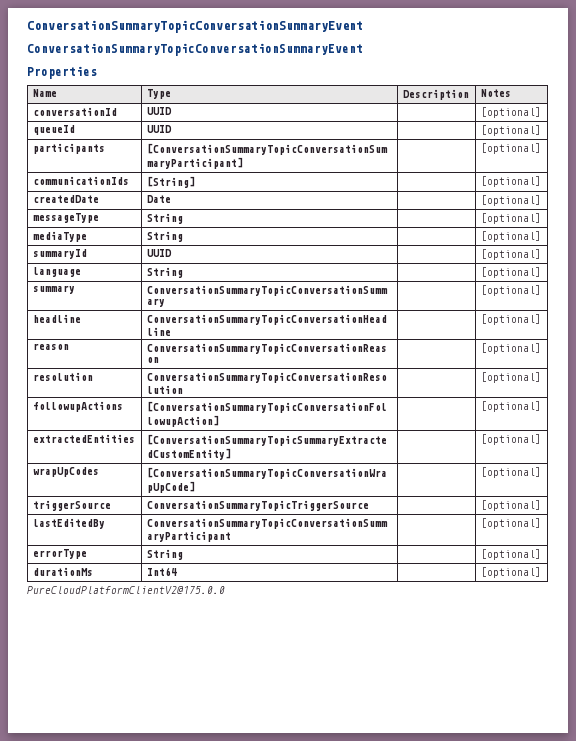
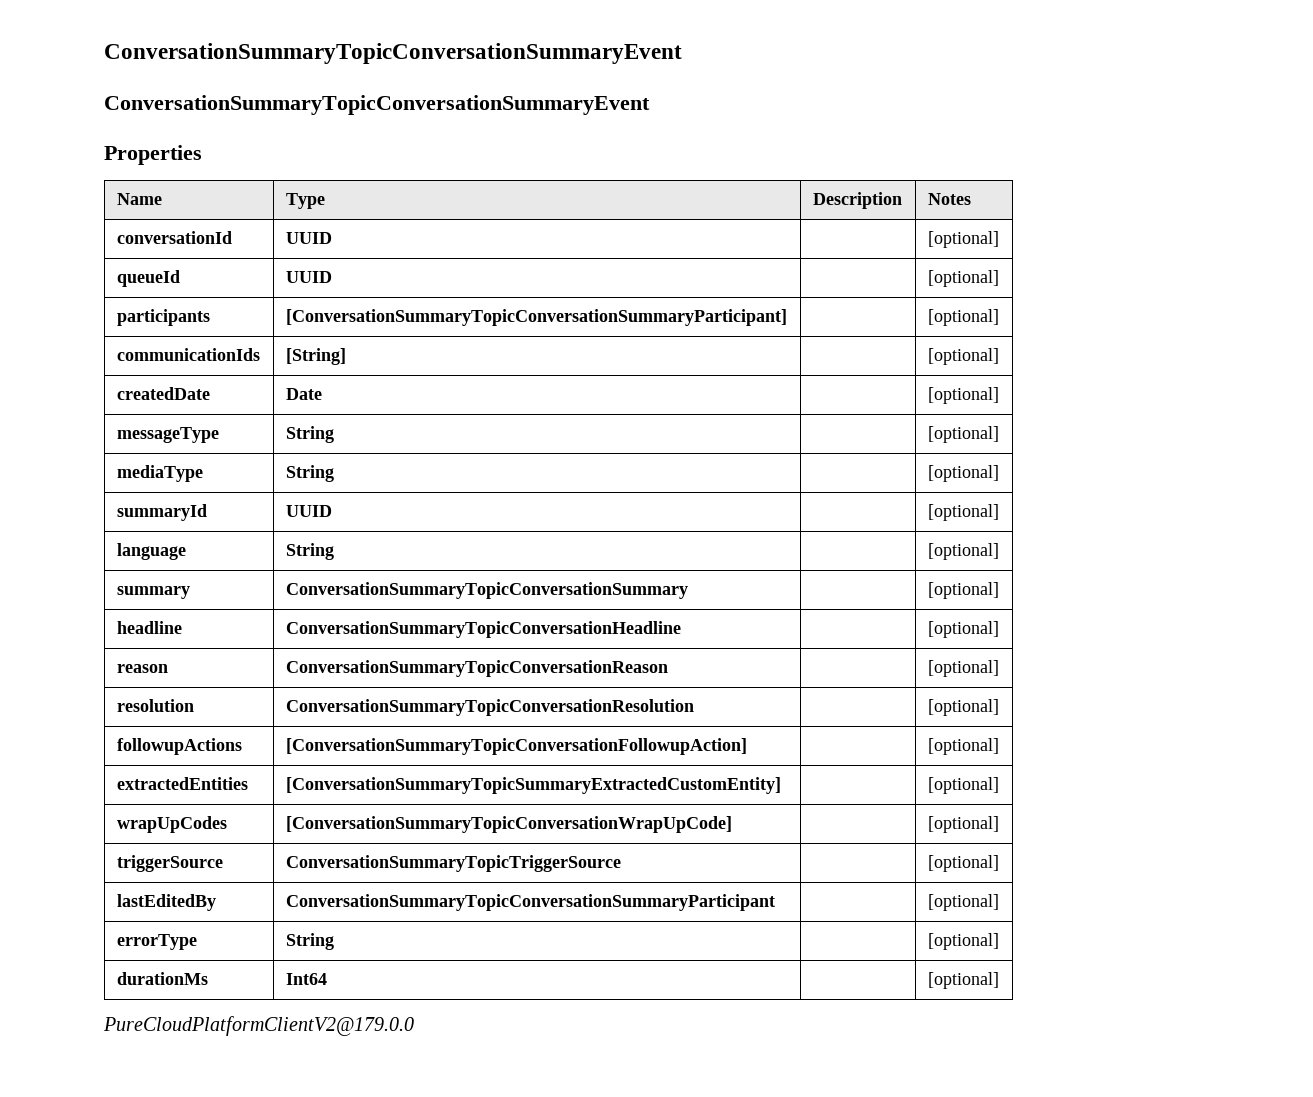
- PureCloudPlatformClientV2@175.0.0
+ PureCloudPlatformClientV2@179.0.0

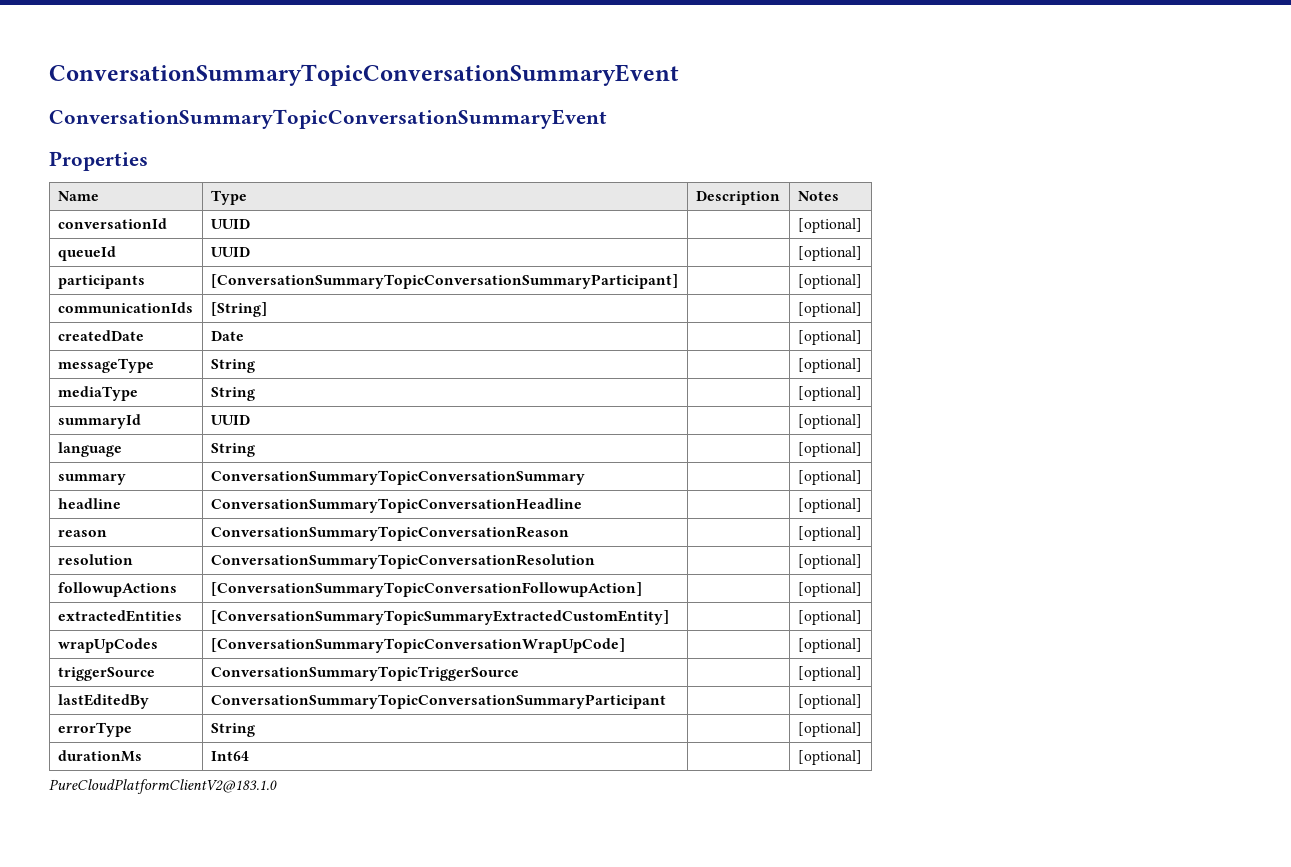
- PureCloudPlatformClientV2@179.0.0
+ PureCloudPlatformClientV2@183.1.0

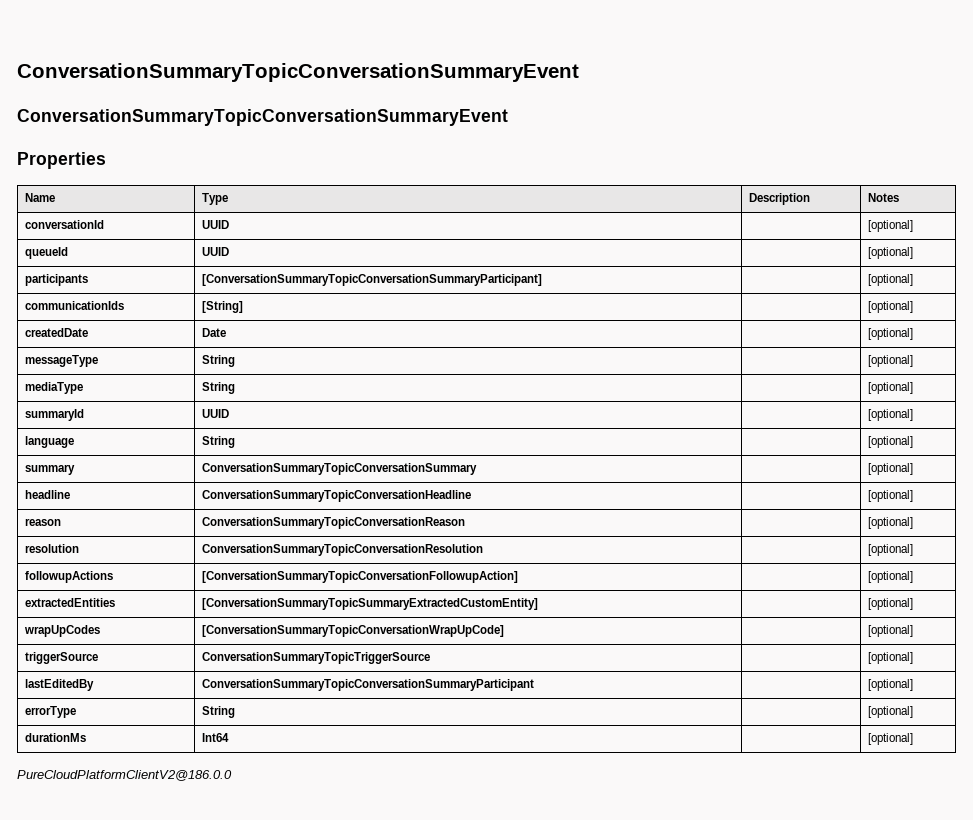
- PureCloudPlatformClientV2@183.1.0
+ PureCloudPlatformClientV2@186.0.0

